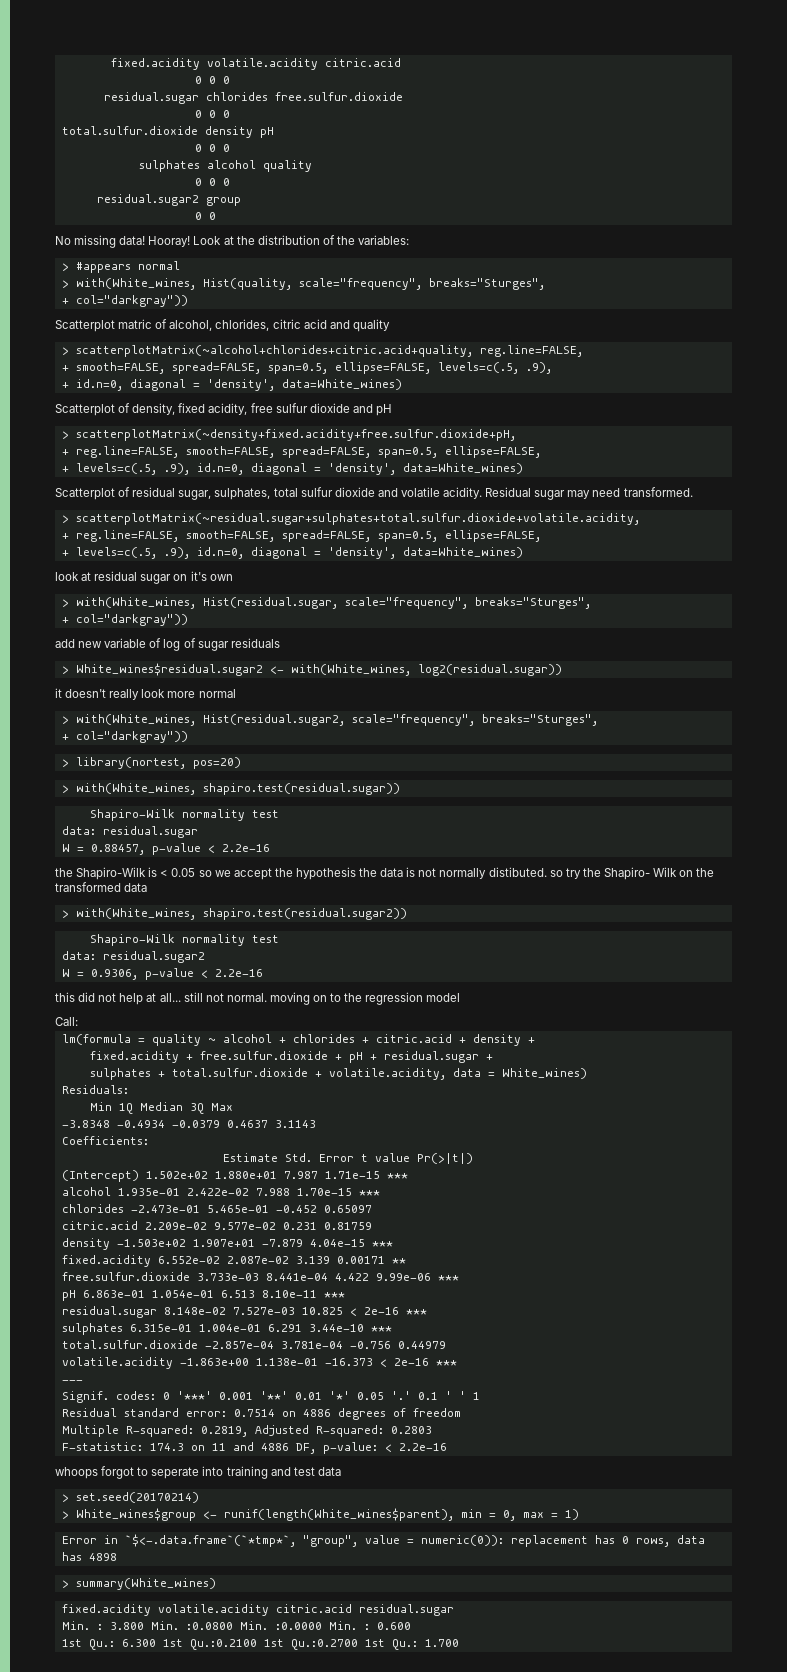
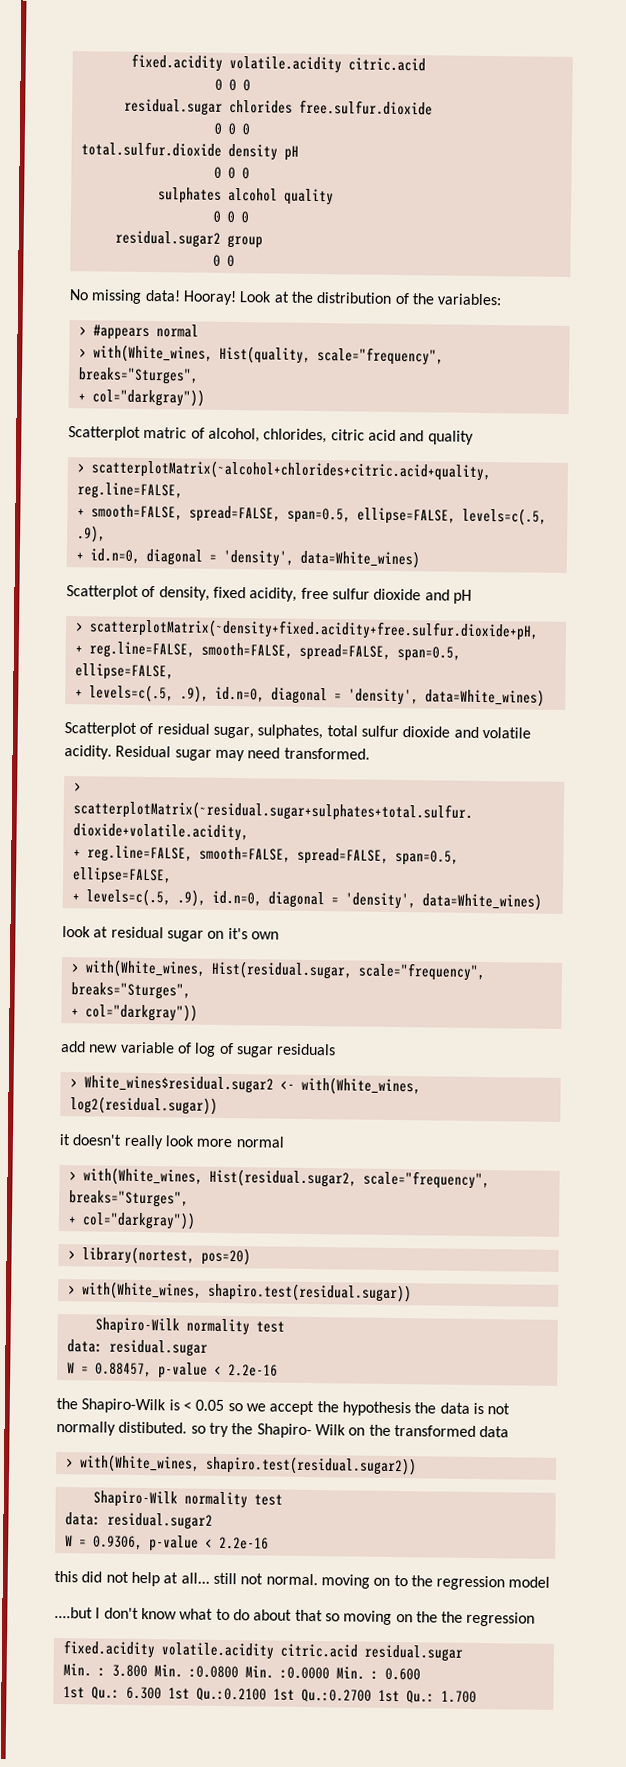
- Call:
- lm(formula = quality ~ alcohol + chlorides + citric.acid + density +
- fixed.acidity + free.sulfur.dioxide + pH + residual.sugar +
- sulphates + total.sulfur.dioxide + volatile.acidity, data = White_wines)
- Residuals:
- Min 1Q Median 3Q Max
- -3.8348 -0.4934 -0.0379 0.4637 3.1143
- Coefficients:
- Estimate Std. Error t value Pr(>|t|)
- (Intercept) 1.502e+02 1.880e+01 7.987 1.71e-15 ***
- alcohol 1.935e-01 2.422e-02 7.988 1.70e-15 ***
- chlorides -2.473e-01 5.465e-01 -0.452 0.65097
- citric.acid 2.209e-02 9.577e-02 0.231 0.81759
- density -1.503e+02 1.907e+01 -7.879 4.04e-15 ***
- fixed.acidity 6.552e-02 2.087e-02 3.139 0.00171 **
- free.sulfur.dioxide 3.733e-03 8.441e-04 4.422 9.99e-06 ***
- pH 6.863e-01 1.054e-01 6.513 8.10e-11 ***
- residual.sugar 8.148e-02 7.527e-03 10.825 < 2e-16 ***
- sulphates 6.315e-01 1.004e-01 6.291 3.44e-10 ***
- total.sulfur.dioxide -2.857e-04 3.781e-04 -0.756 0.44979
- volatile.acidity -1.863e+00 1.138e-01 -16.373 < 2e-16 ***
- ---
- Signif. codes: 0 '***' 0.001 '**' 0.01 '*' 0.05 '.' 0.1 ' ' 1
- Residual standard error: 0.7514 on 4886 degrees of freedom
- Multiple R-squared: 0.2819, Adjusted R-squared: 0.2803
- F-statistic: 174.3 on 11 and 4886 DF, p-value: < 2.2e-16
- whoops forgot to seperate into training and test data
- > set.seed(20170214)
- > White_wines$group <- runif(length(White_wines$parent), min = 0, max = 1)
- Error in `$<-.data.frame`(`*tmp*`, "group", value = numeric(0)): replacement has 0 rows, data has 4898
- > summary(White_wines)
+ ....but I don't know what to do about that so moving on the the regression

